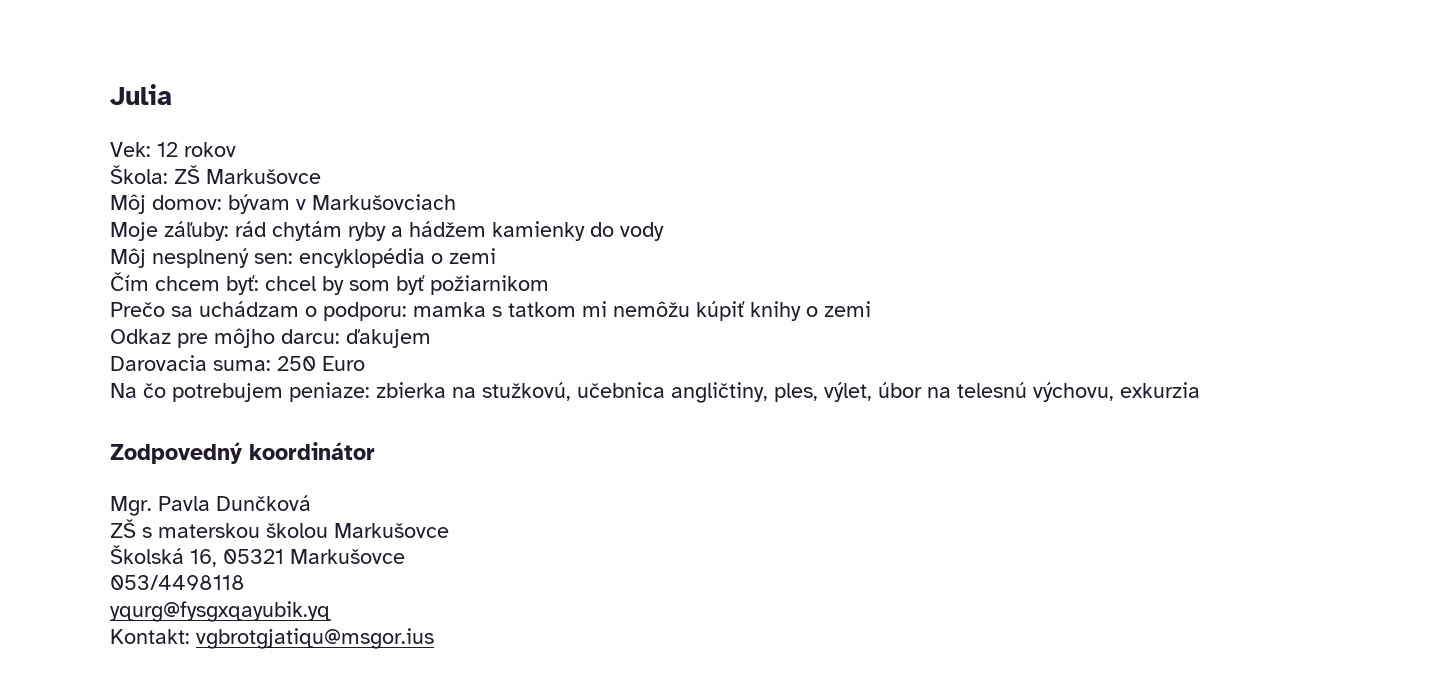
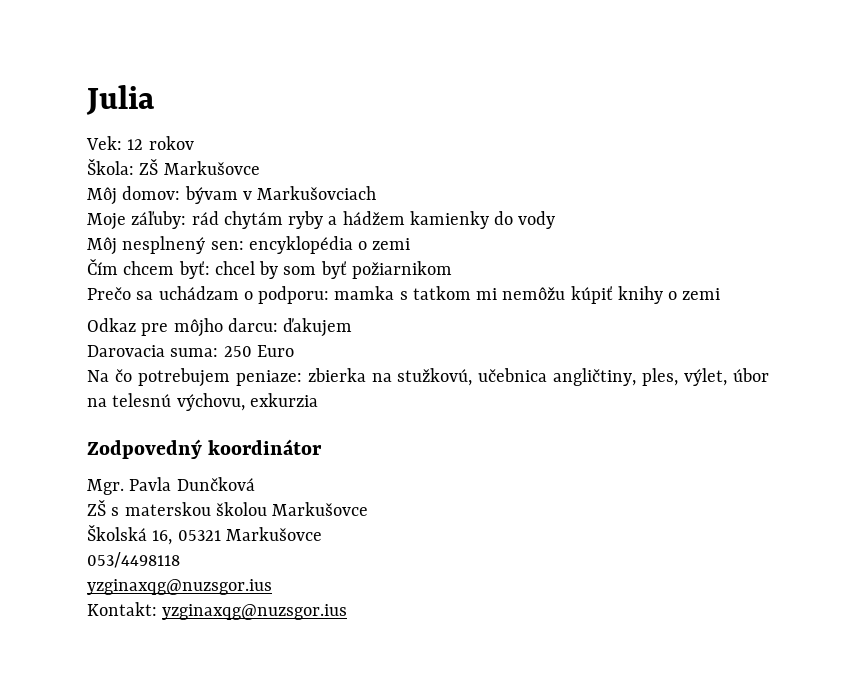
  053/4498118
- yqurg@fysgxqayubik.yq
+ yzginaxqg@nuzsgor.ius
- Kontakt: vgbrotgjatiqu@msgor.ius
+ Kontakt: yzginaxqg@nuzsgor.ius

